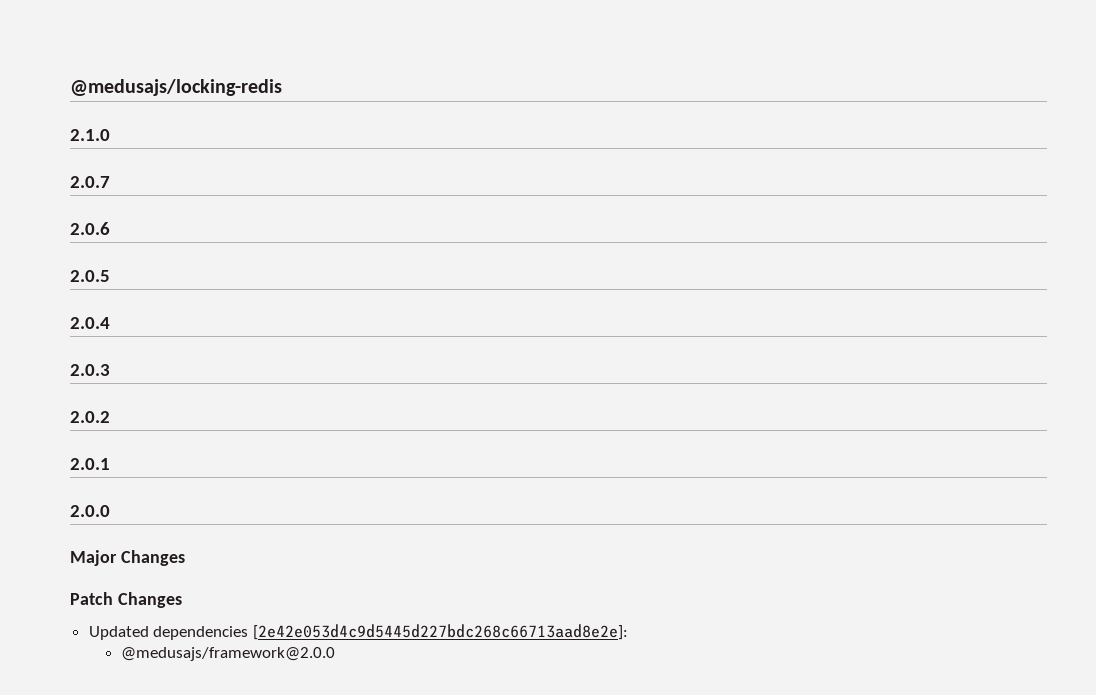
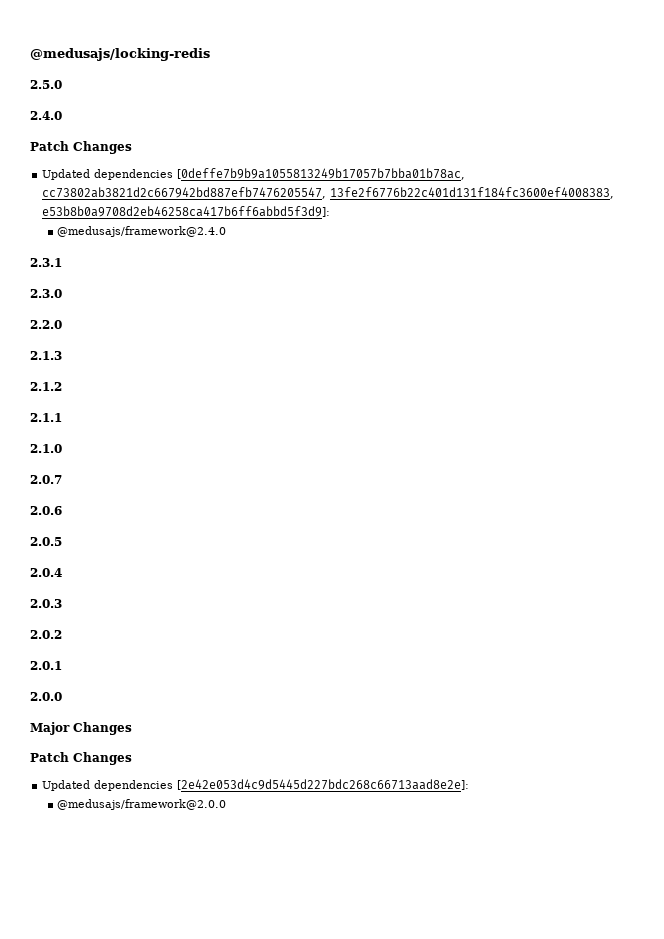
+ 2.5.0
+ 2.4.0
+ Patch Changes
+ Updated dependencies [0deffe7b9b9a1055813249b17057b7bba01b78ac, cc73802ab3821d2c667942bd887efb7476205547, 13fe2f6776b22c401d131f184fc3600ef4008383, e53b8b0a9708d2eb46258ca417b6ff6abbd5f3d9]:
+ @medusajs/framework@2.4.0
+ 2.3.1
+ 2.3.0
+ 2.2.0
+ 2.1.3
+ 2.1.2
+ 2.1.1

